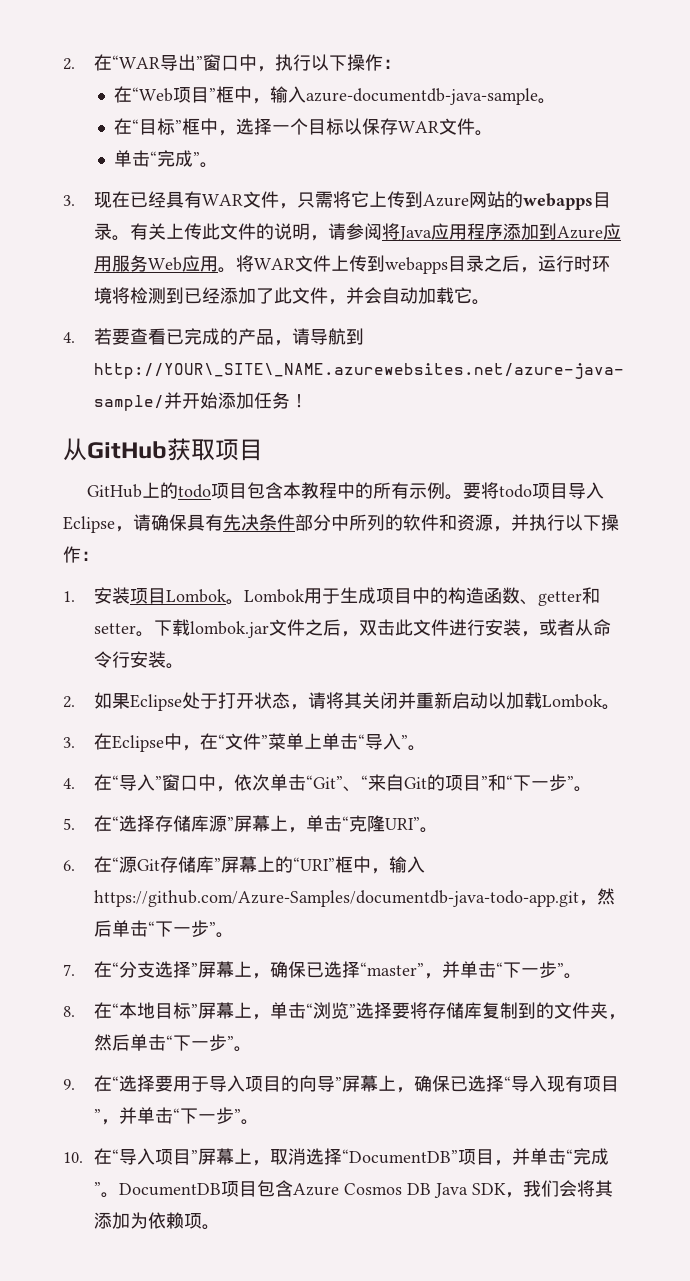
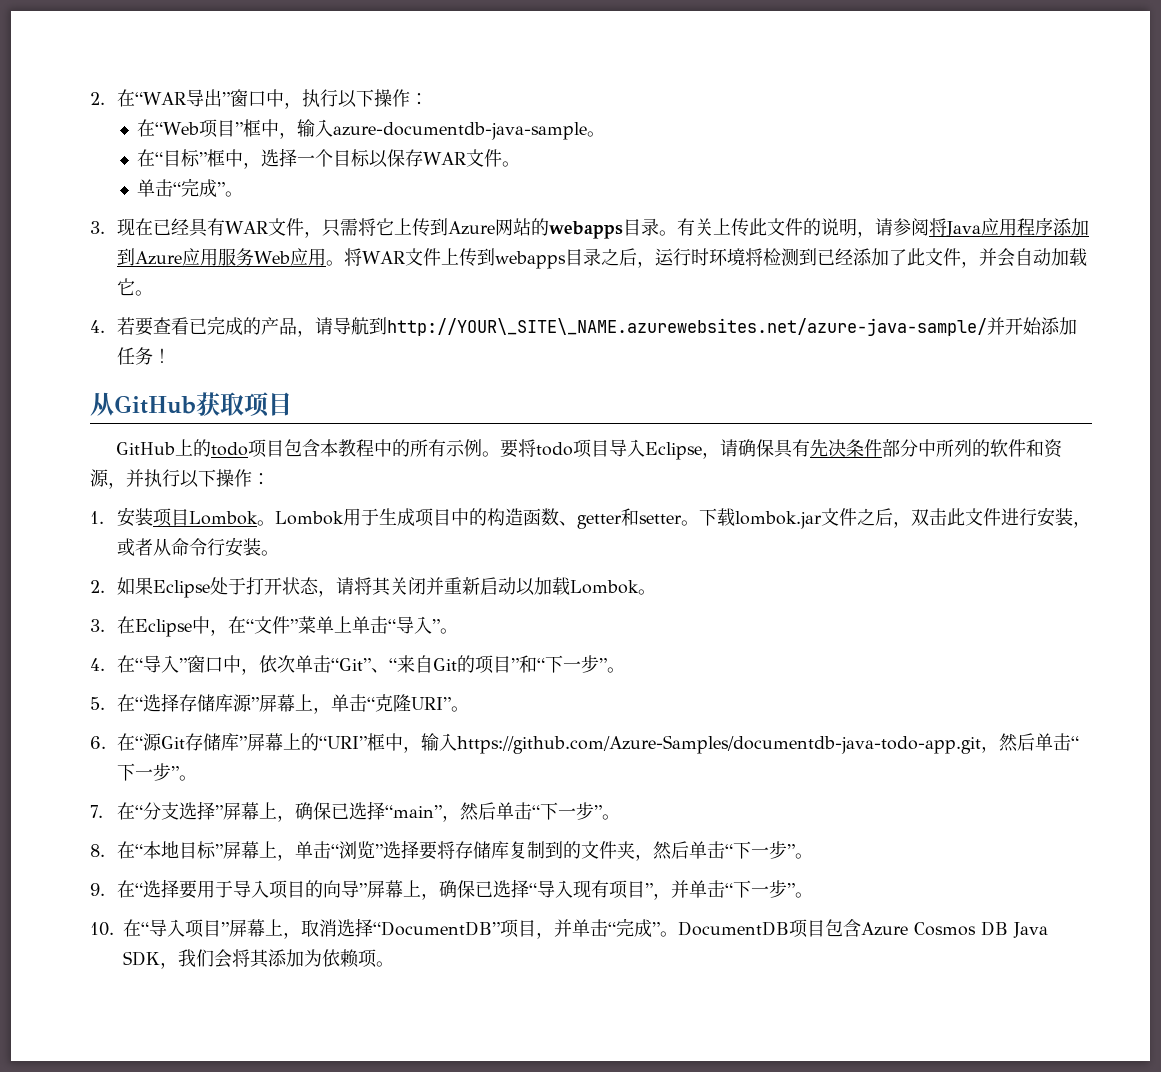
- 7.在“分支选择”屏幕上，确保已选择“master”，并单击“下一步”。
+ 7.在“分支选择”屏幕上，确保已选择“main”，然后单击“下一步”。

